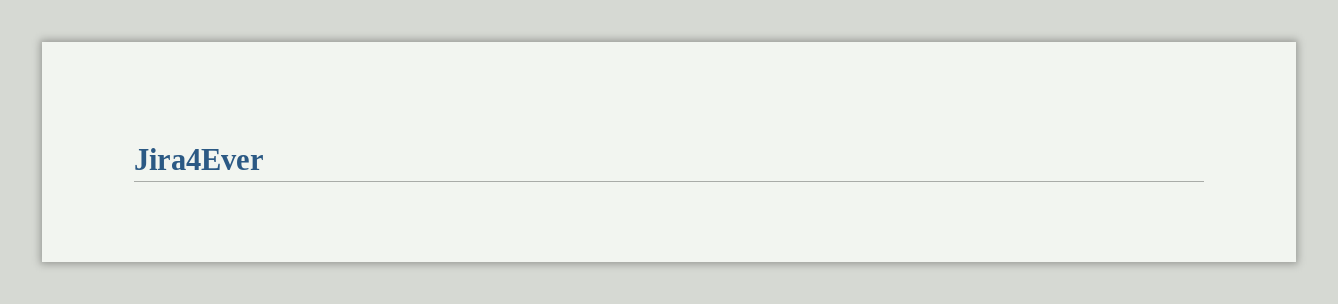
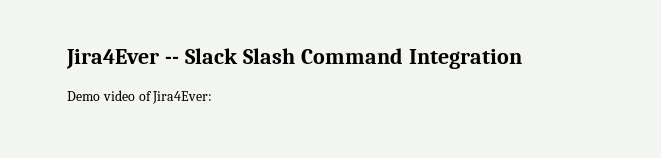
- Jira4Ever
+ Jira4Ever -- Slack Slash Command Integration
+ Demo video of Jira4Ever:

